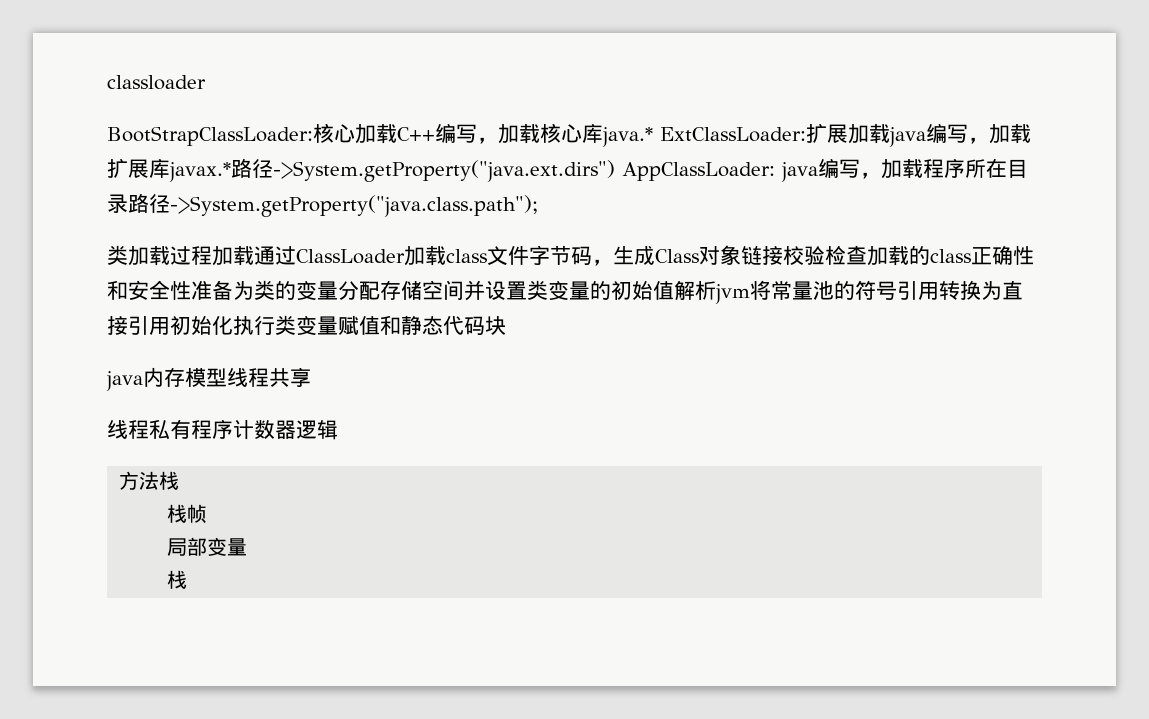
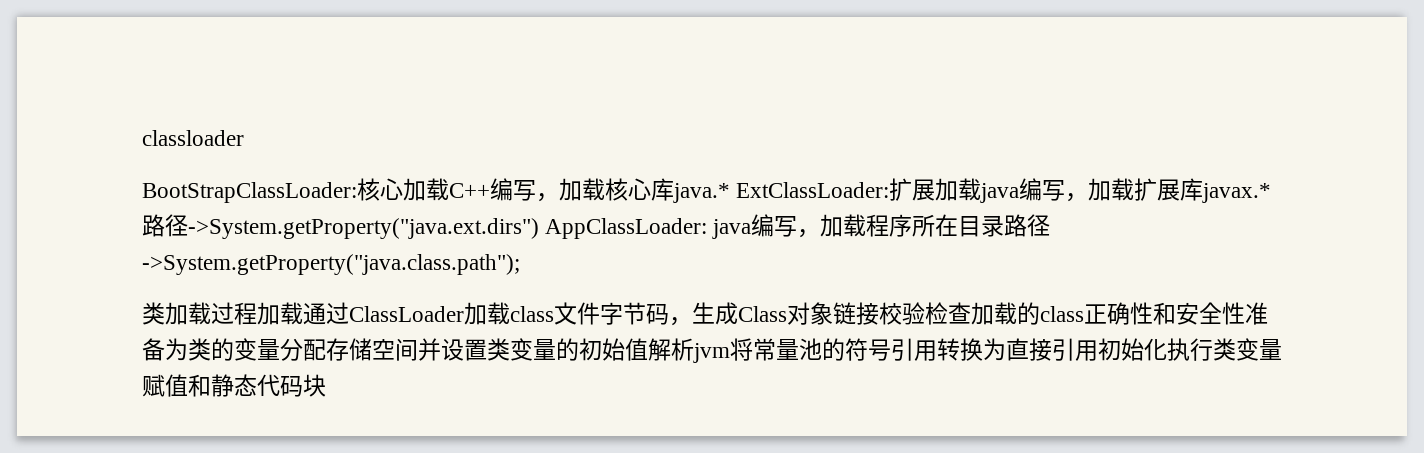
- java内存模型线程共享
- 线程私有程序计数器逻辑
- 方法栈
- 栈帧
- 局部变量
- 栈

